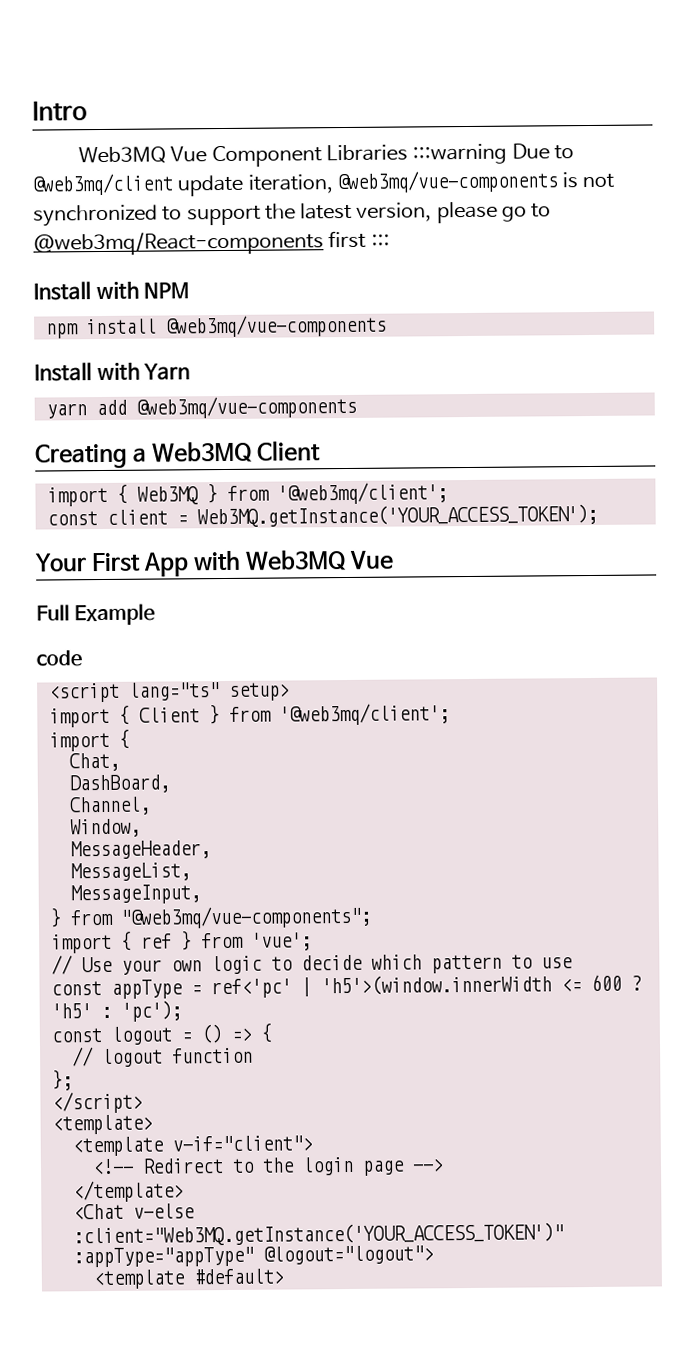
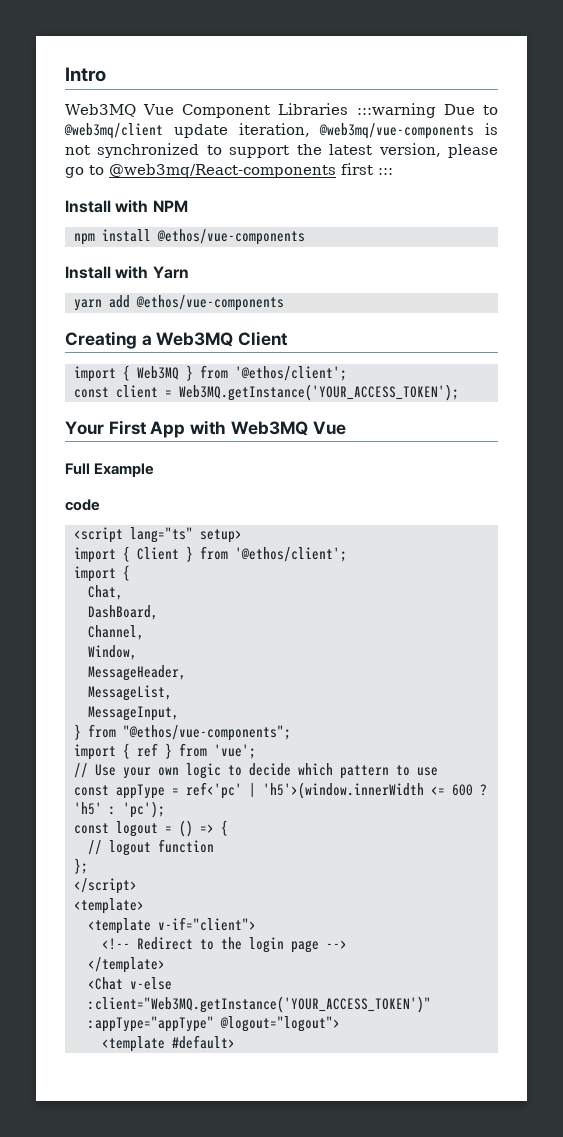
- npm install @web3mq/vue-components
+ npm install @ethos/vue-components
- yarn add @web3mq/vue-components
+ yarn add @ethos/vue-components
- import { Web3MQ } from '@web3mq/client';
+ import { Web3MQ } from '@ethos/client';
- import { Client } from '@web3mq/client';
+ import { Client } from '@ethos/client';
- } from "@web3mq/vue-components";
+ } from "@ethos/vue-components";

